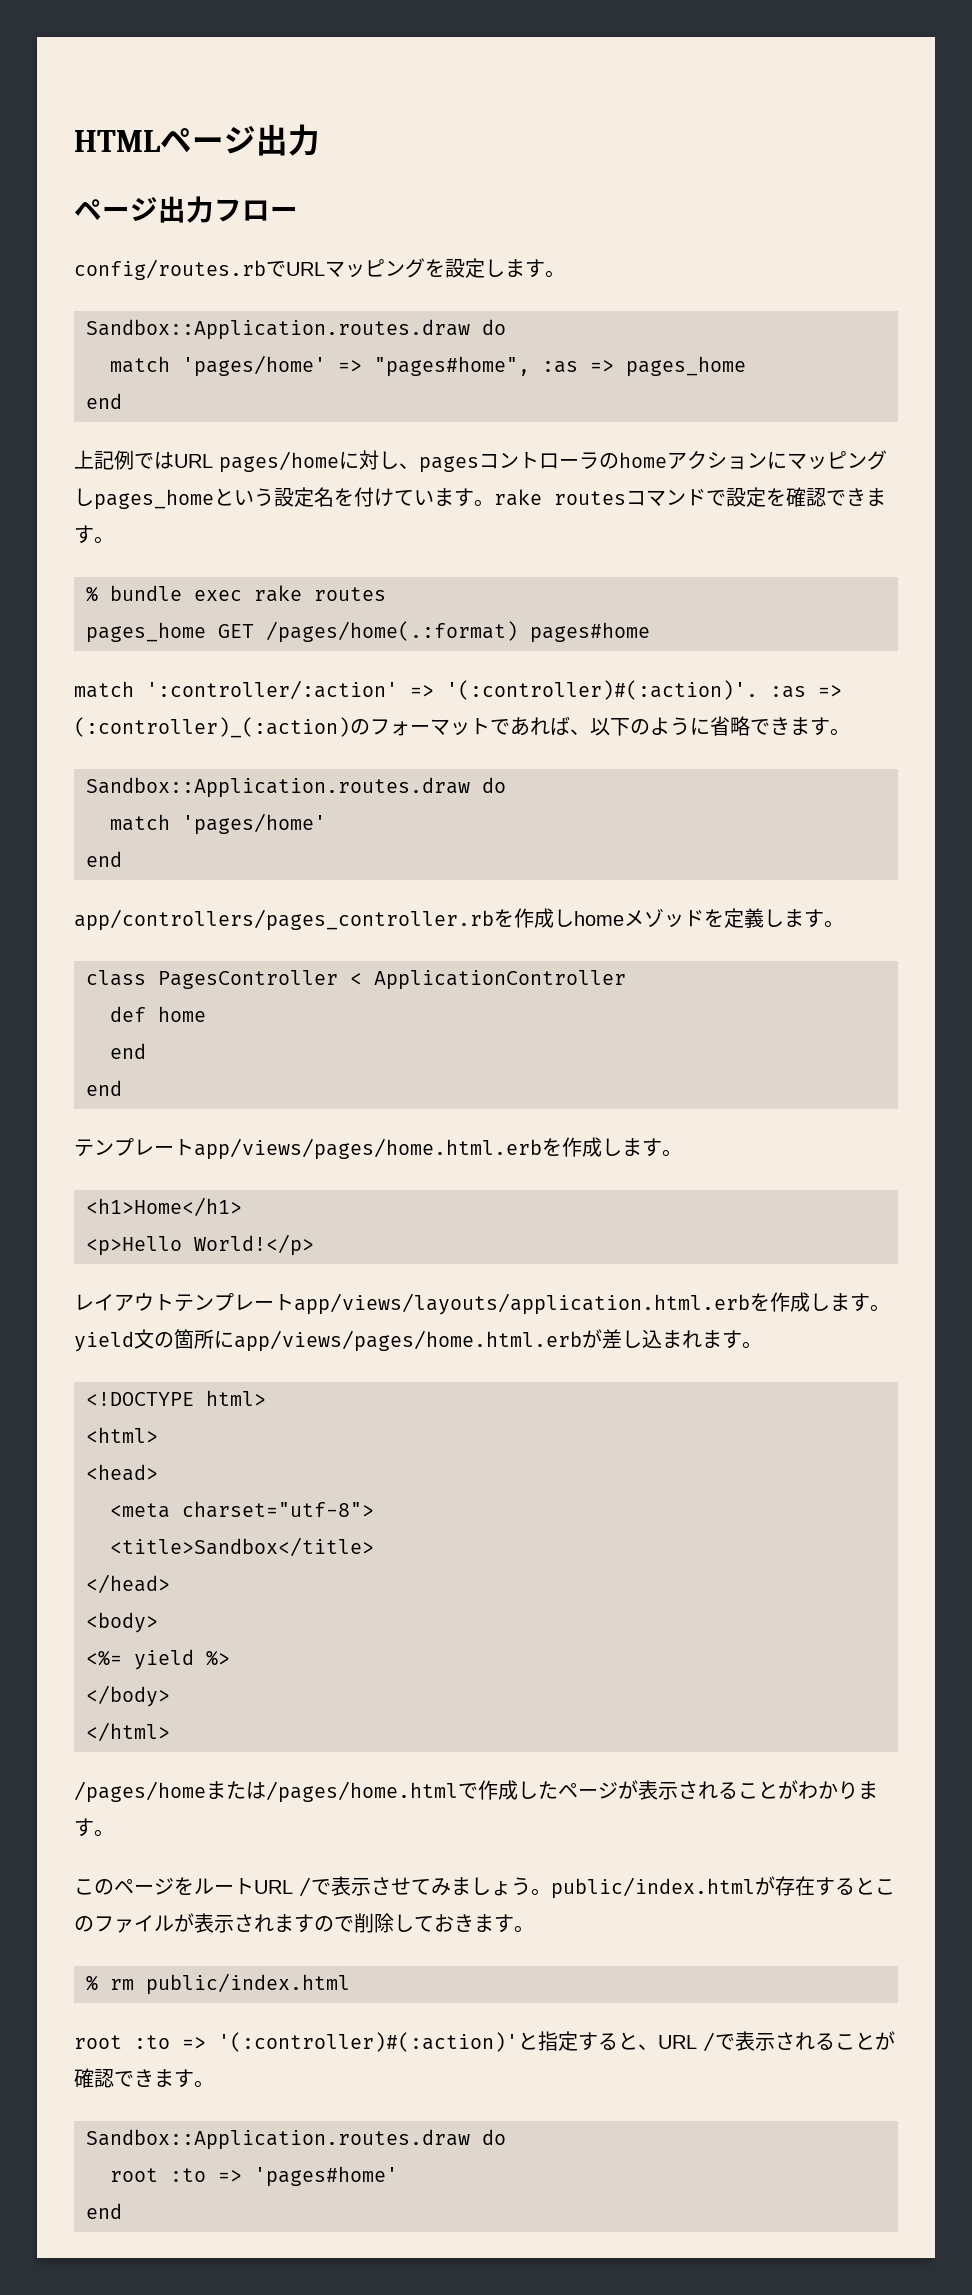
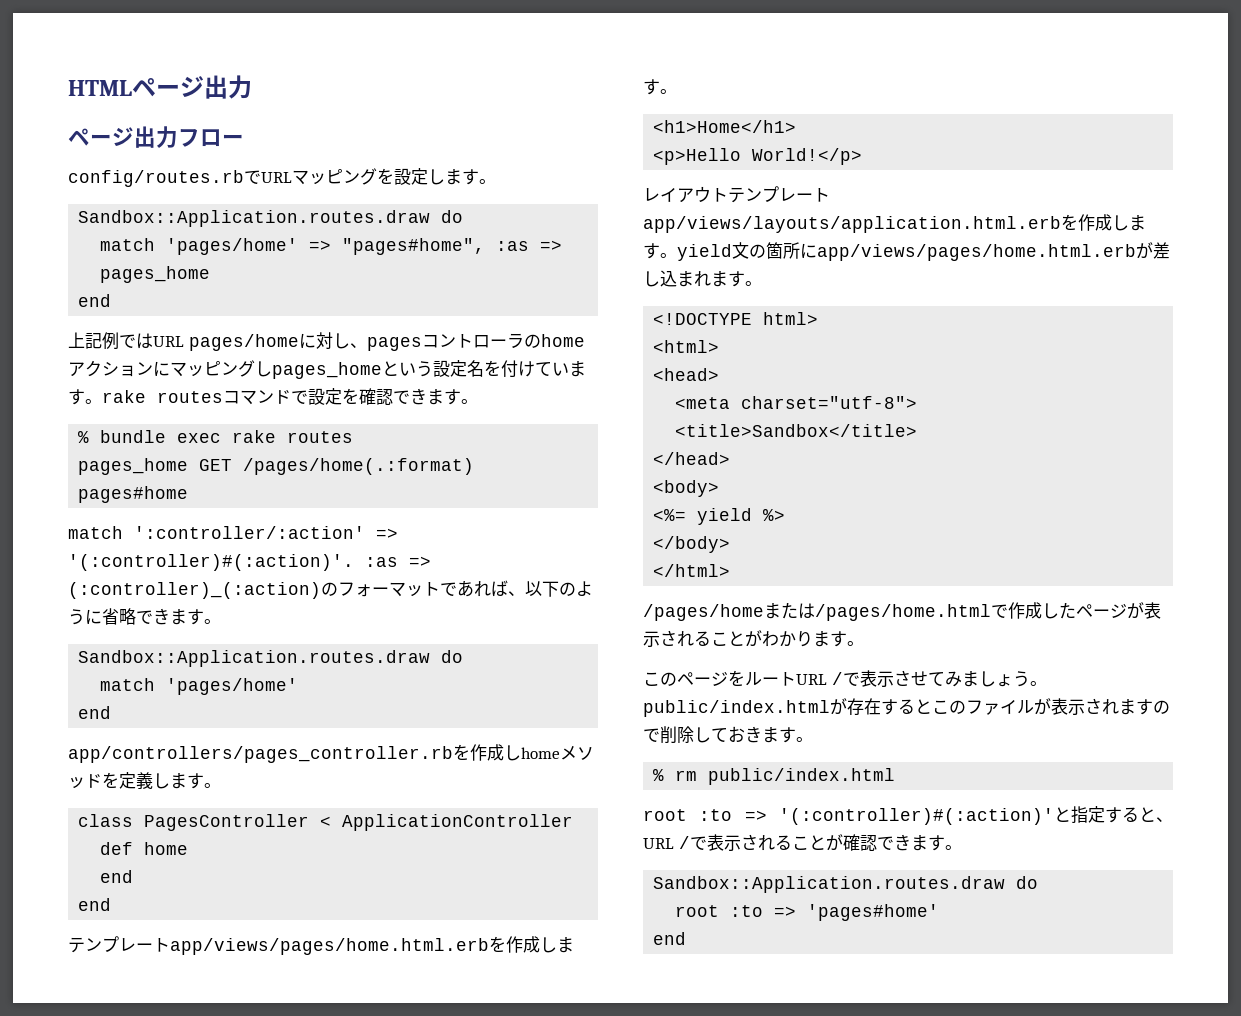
- app/controllers/pages_controller.rbを作成しhomeメゾッドを定義します。
+ app/controllers/pages_controller.rbを作成しhomeメソッドを定義します。

